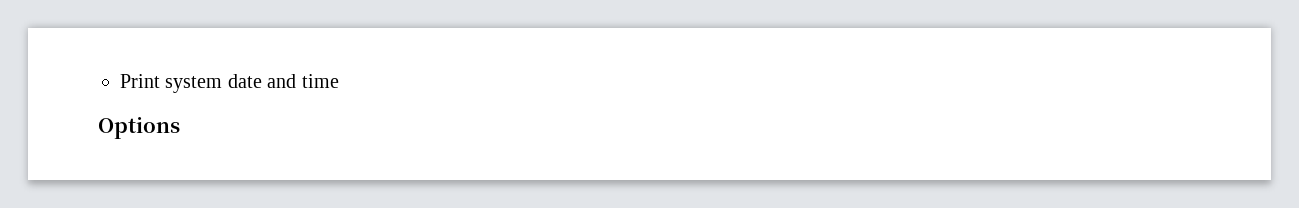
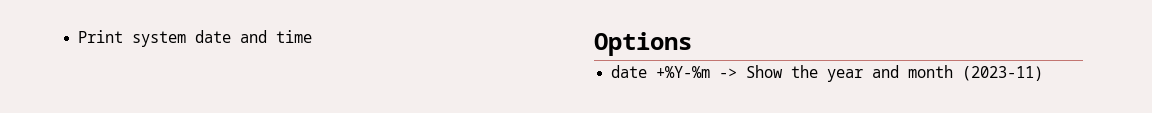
+ date +%Y-%m -> Show the year and month (2023-11)

